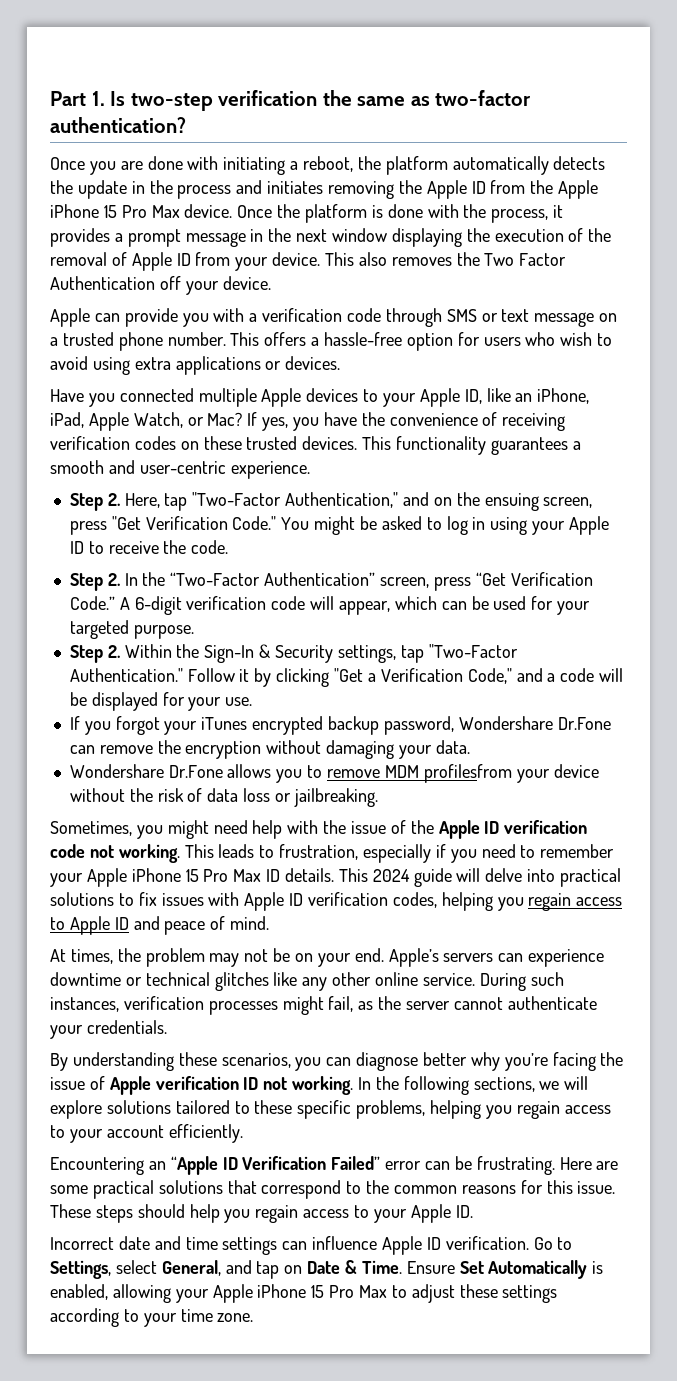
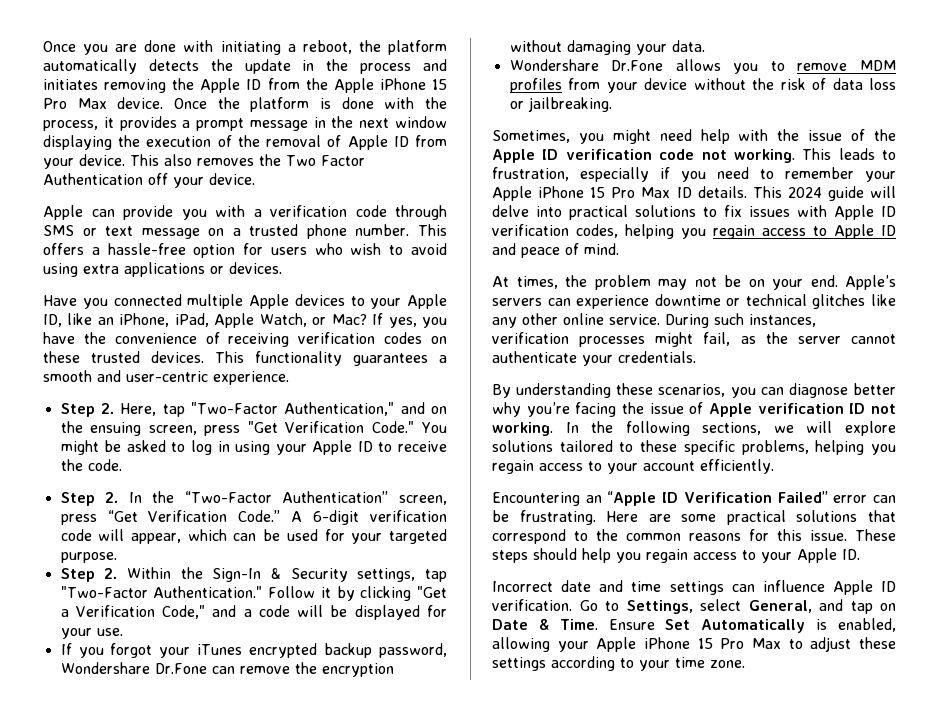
- Part 1. Is two-step verification the same as two-factor authentication?
- Wondershare Dr.Fone allows you to remove MDM profilesfrom your device without the risk of data loss or jailbreaking.
+ Wondershare Dr.Fone allows you to remove MDM profiles from your device without the risk of data loss or jailbreaking.

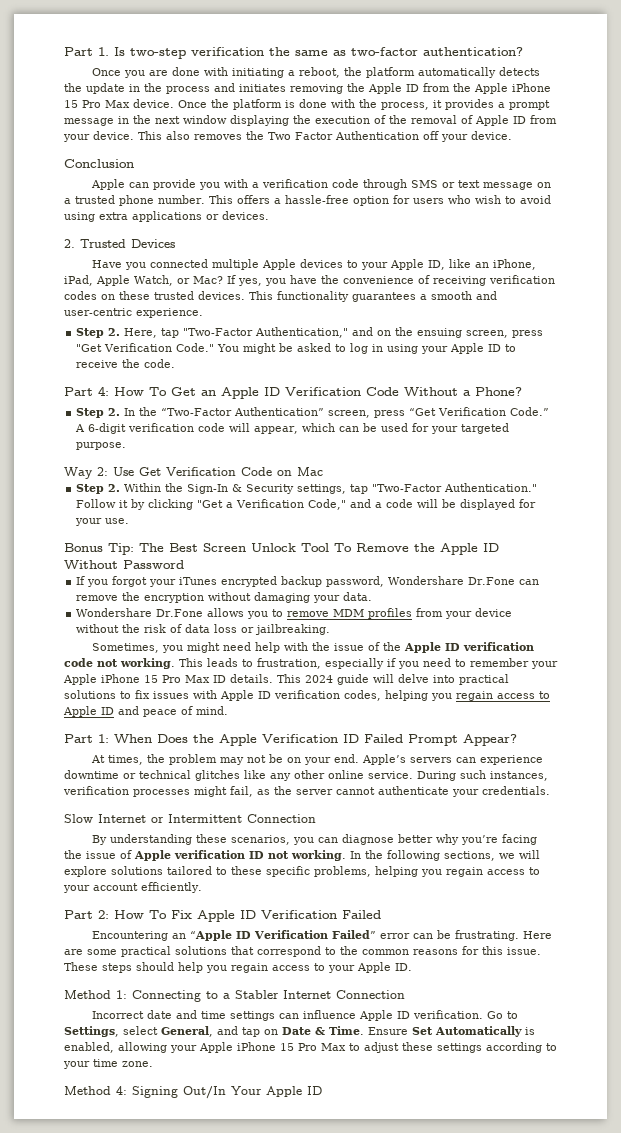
+ Part 1. Is two-step verification the same as two-factor authentication?
+ Conclusion
+ 2. Trusted Devices
+ Part 4: How To Get an Apple ID Verification Code Without a Phone?
+ Way 2: Use Get Verification Code on Mac
+ Bonus Tip: The Best Screen Unlock Tool To Remove the Apple ID Without Password
+ Part 1: When Does the Apple Verification ID Failed Prompt Appear?
+ Slow Internet or Intermittent Connection
+ Part 2: How To Fix Apple ID Verification Failed
+ Method 1: Connecting to a Stabler Internet Connection
+ Method 4: Signing Out/In Your Apple ID

